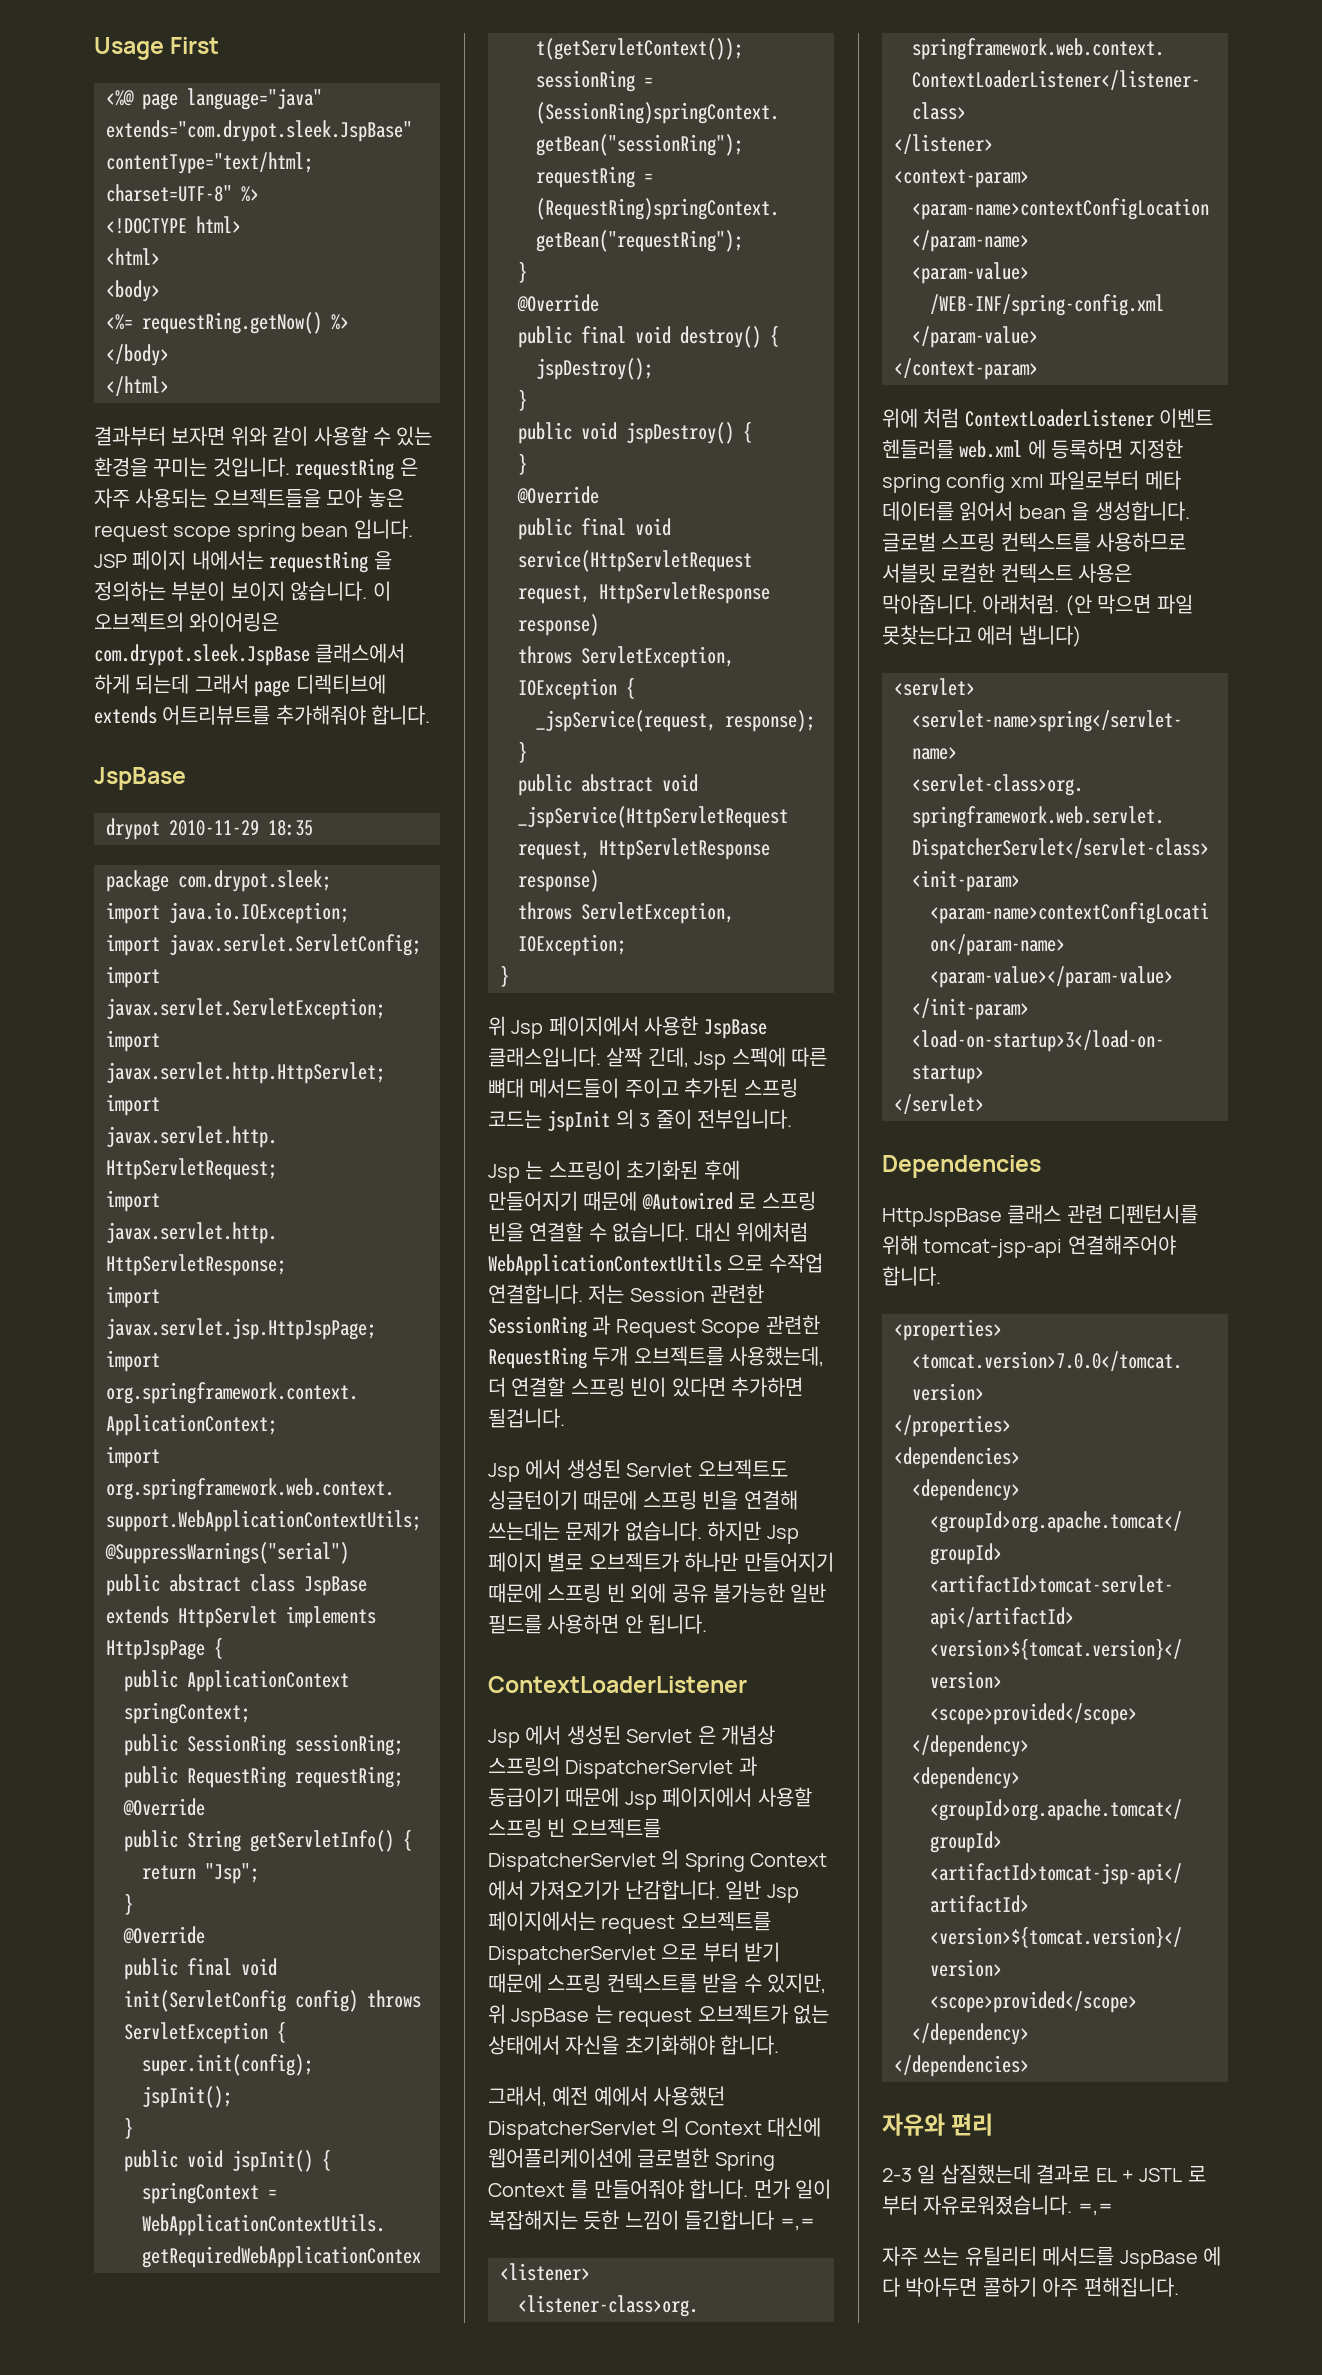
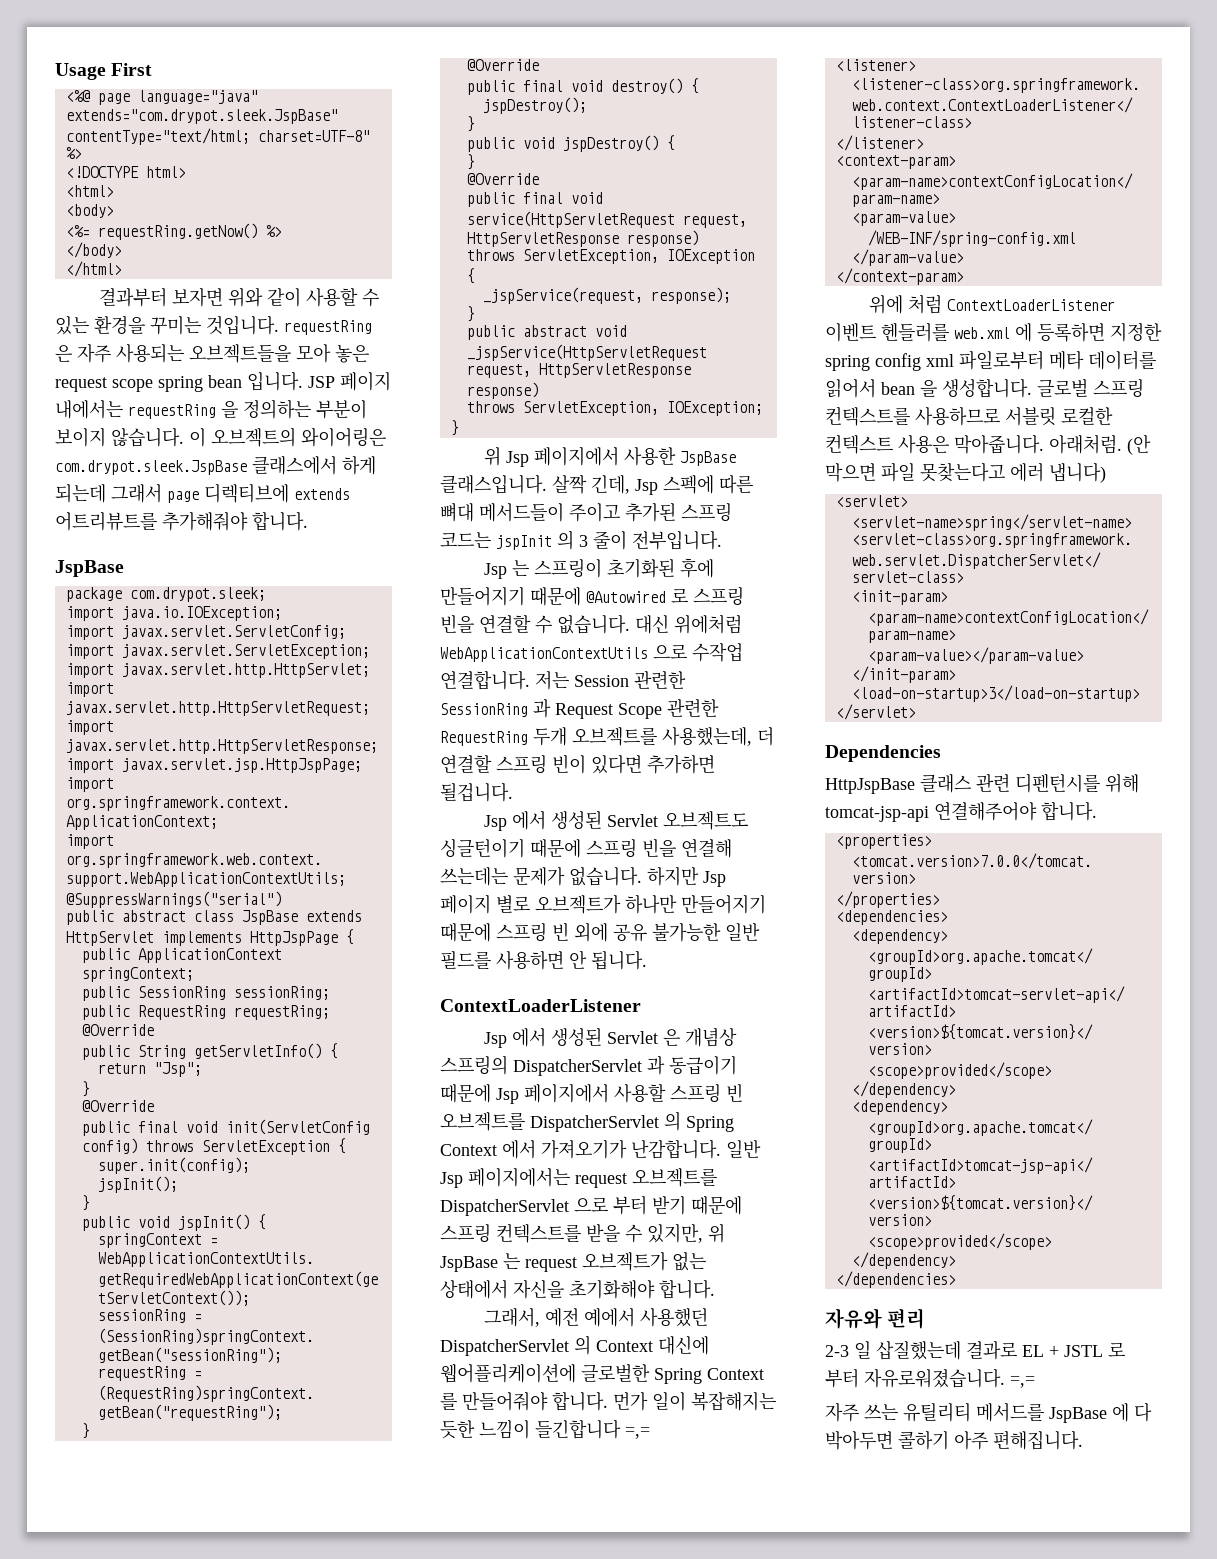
- drypot 2010-11-29 18:35

